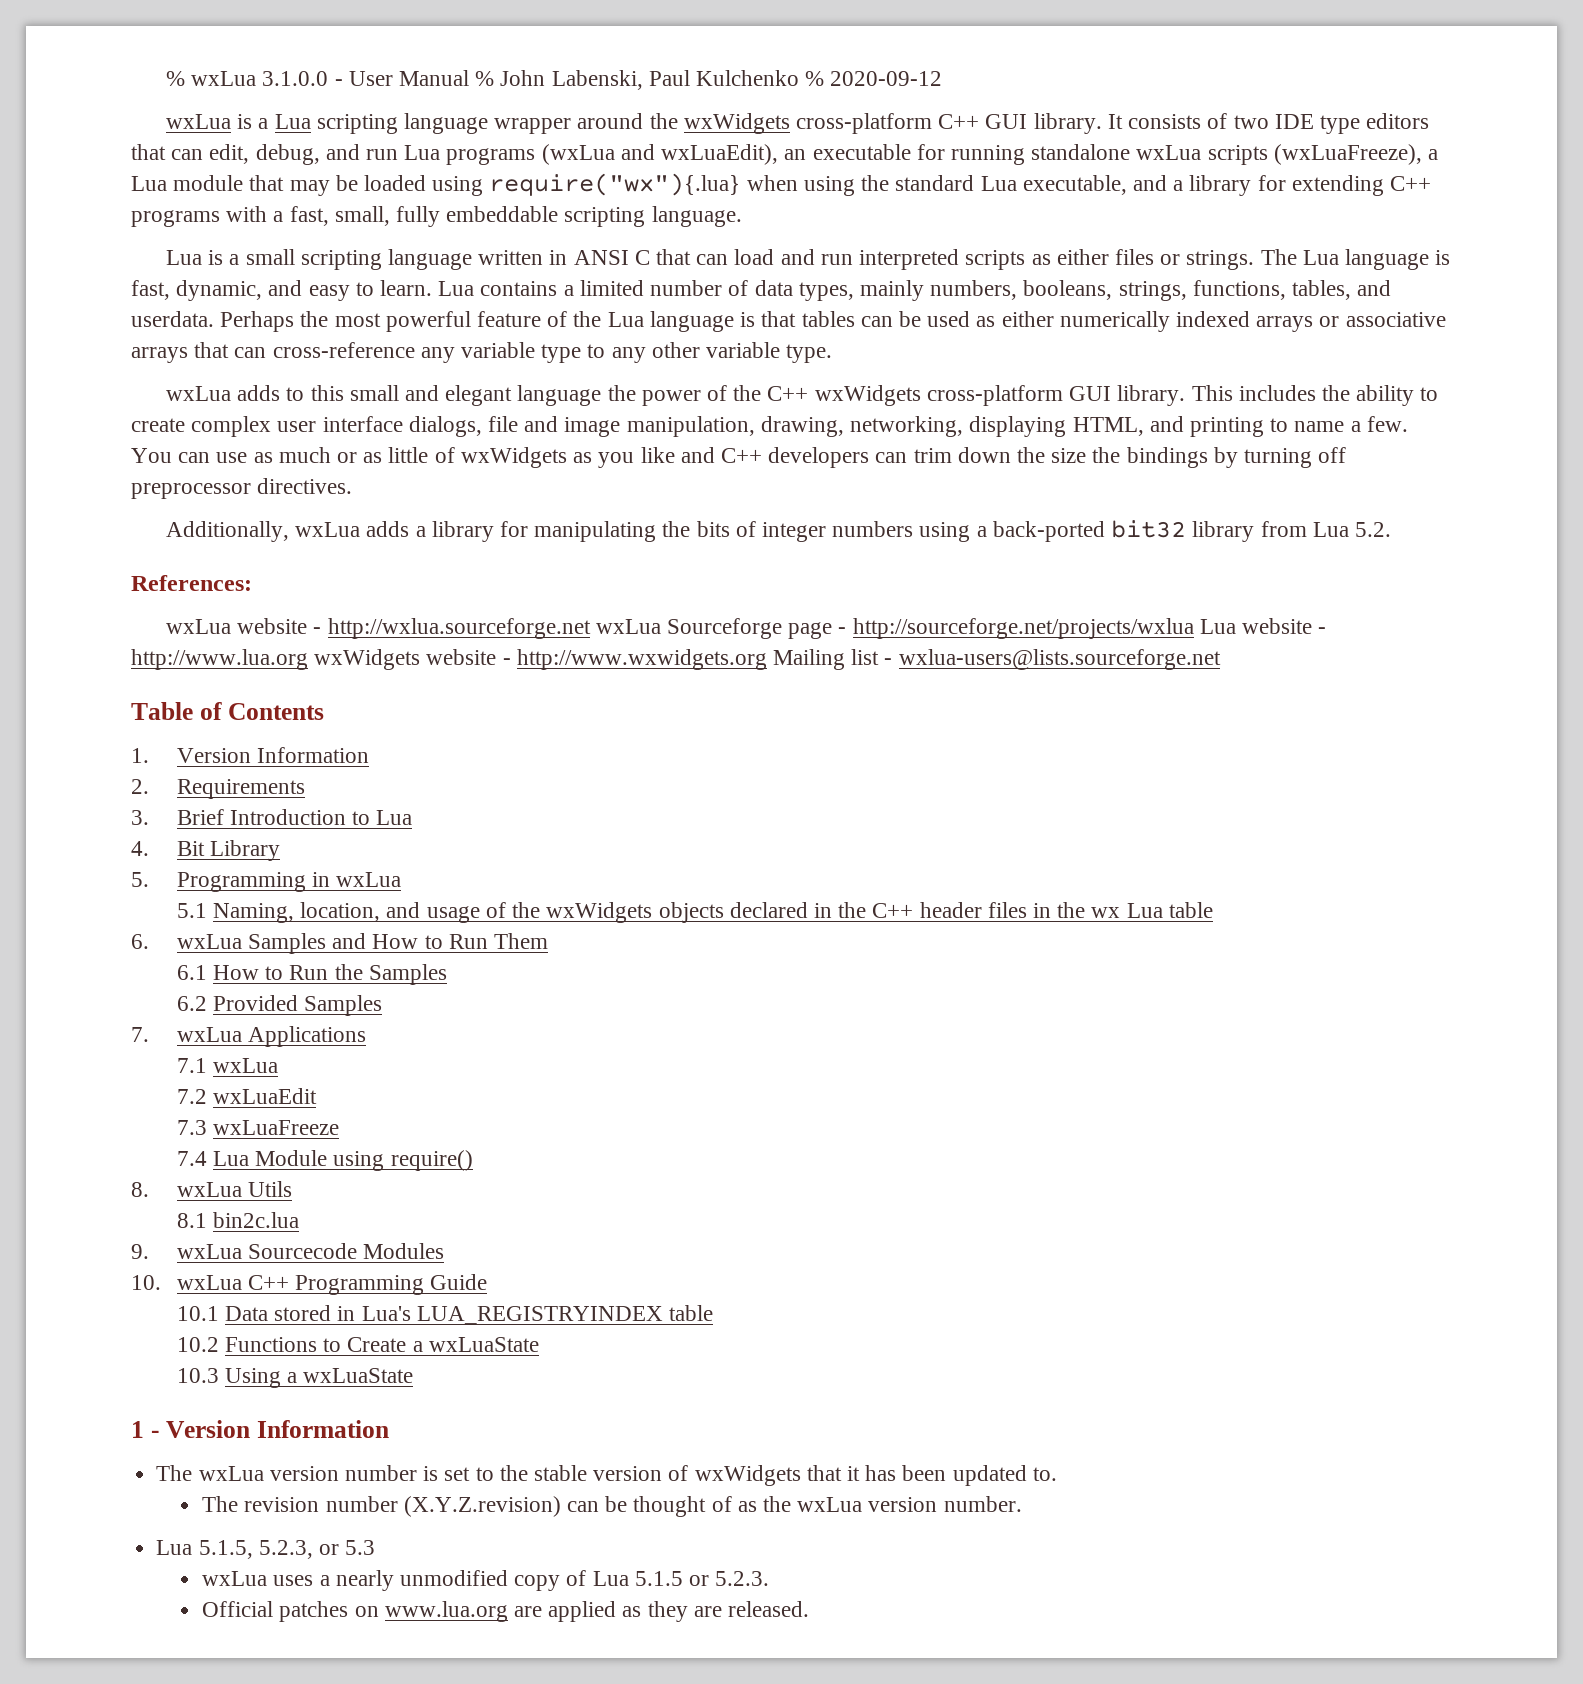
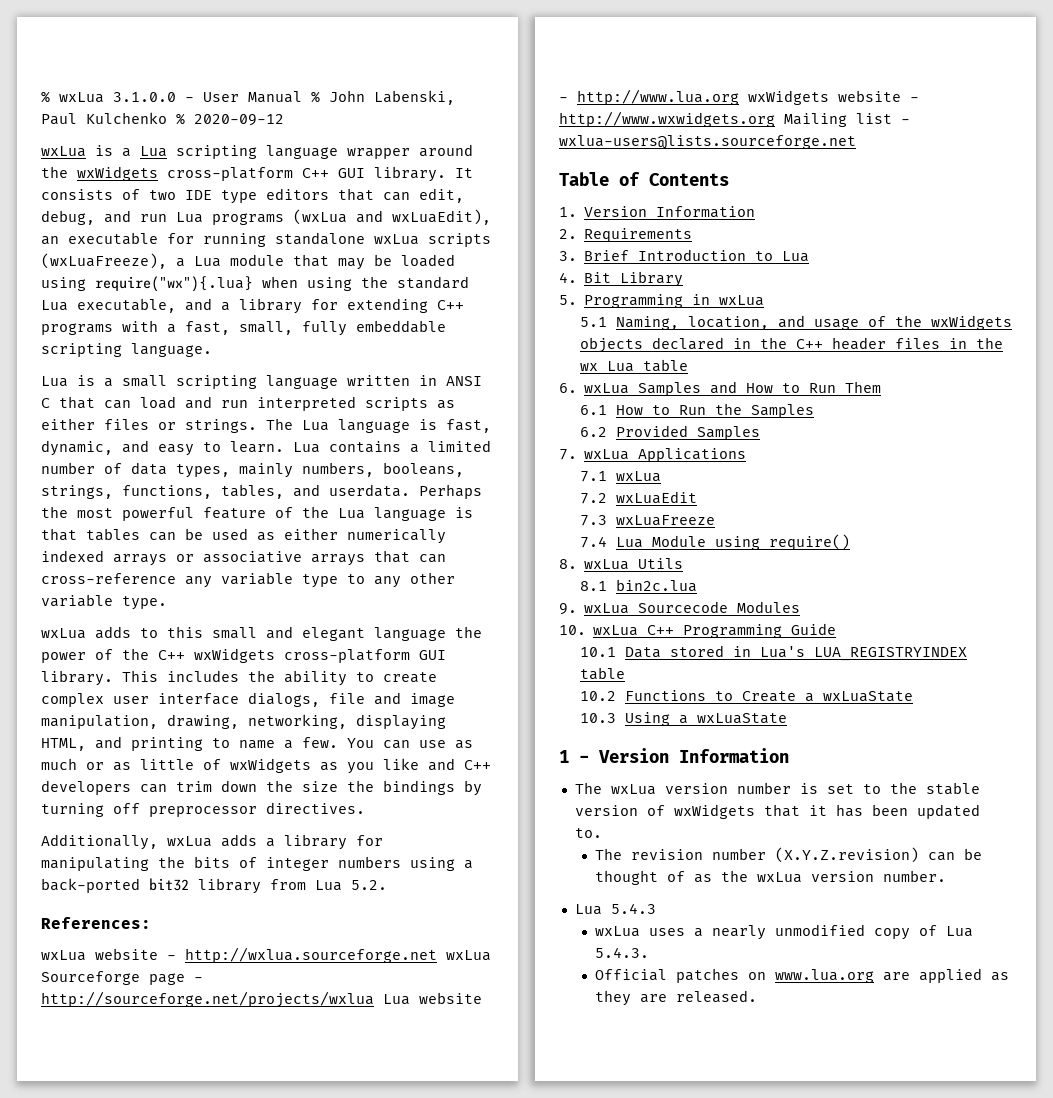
- Lua 5.1.5, 5.2.3, or 5.3
+ Lua 5.4.3
- wxLua uses a nearly unmodified copy of Lua 5.1.5 or 5.2.3.
+ wxLua uses a nearly unmodified copy of Lua 5.4.3.

